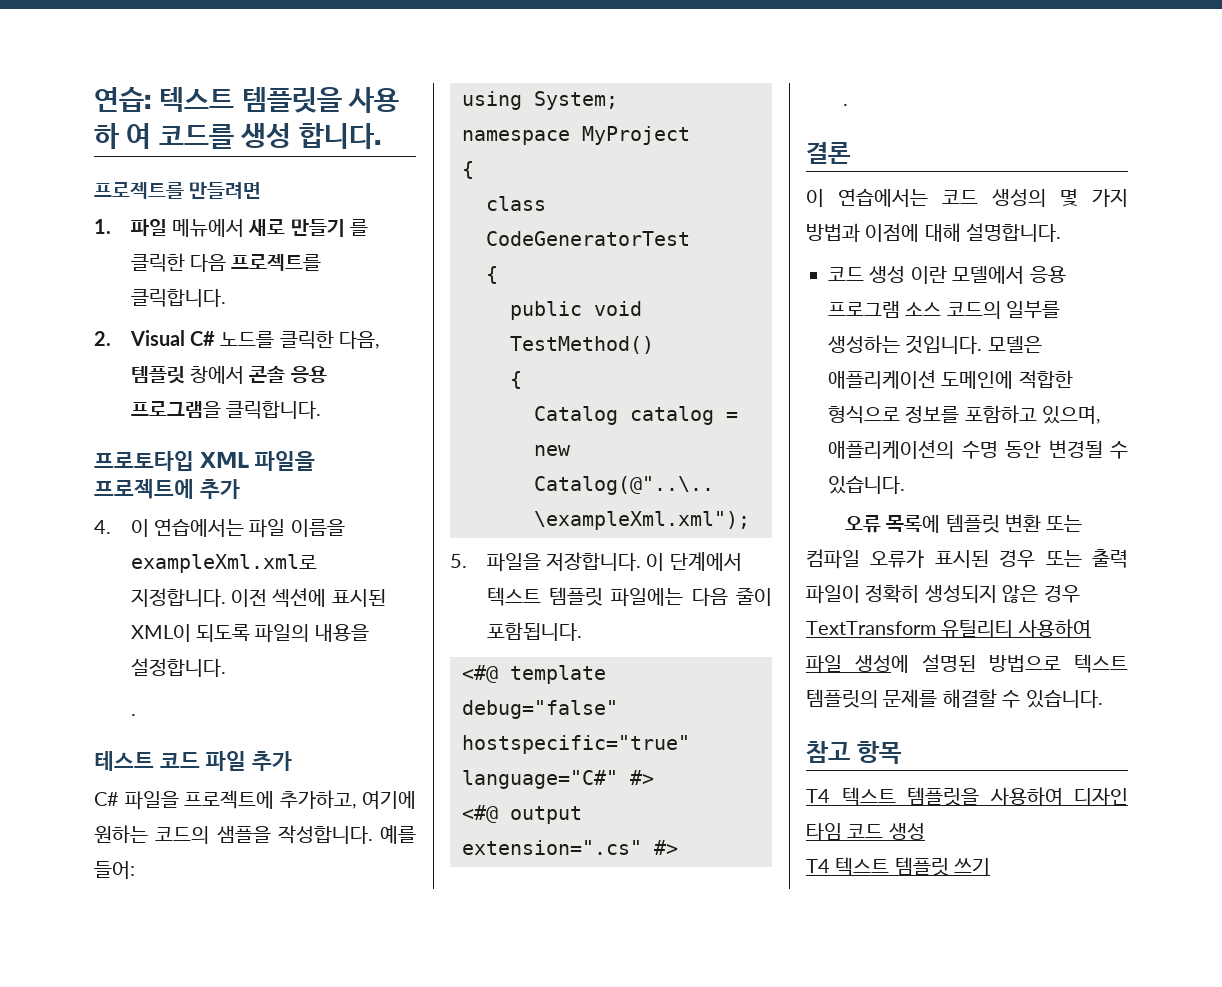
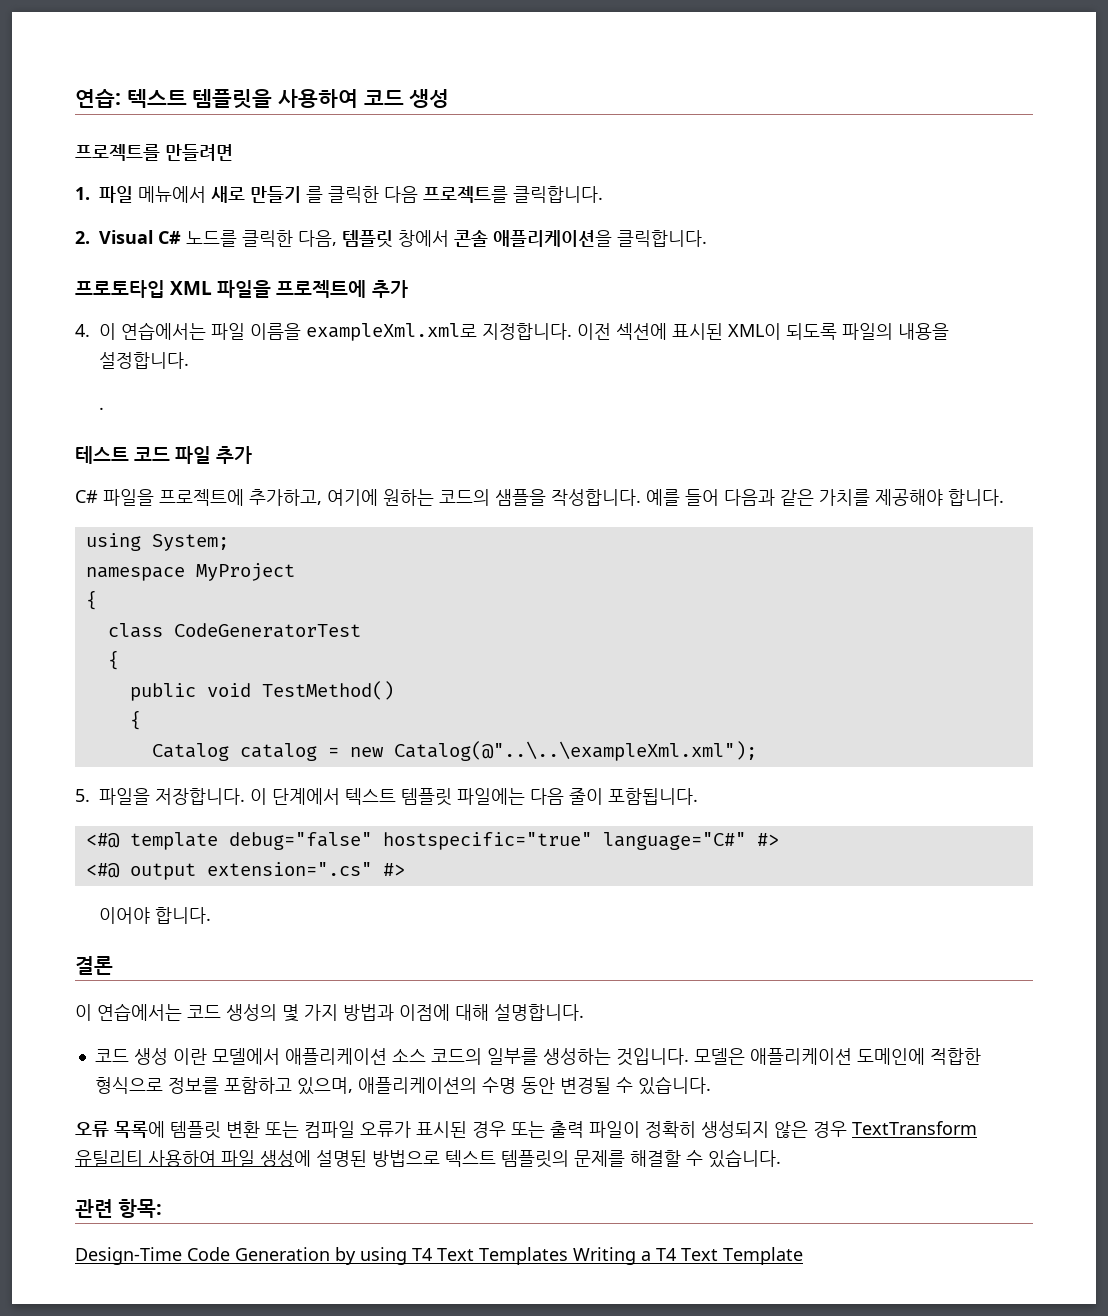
- 연습: 텍스트 템플릿을 사용 하 여 코드를 생성 합니다.
+ 연습: 텍스트 템플릿을 사용하여 코드 생성
- 2. Visual C# 노드를 클릭한 다음, 템플릿 창에서 콘솔 응용 프로그램을 클릭합니다.
+ 2. Visual C# 노드를 클릭한 다음, 템플릿 창에서 콘솔 애플리케이션을 클릭합니다.
- 예를 들어:
+ 예를 들어 다음과 같은 가치를 제공해야 합니다.
  <#@ output extension=".cs" #>
- .
+ 이어야 합니다.
- 코드 생성 이란 모델에서 응용 프로그램 소스 코드의 일부를 생성하는 것입니다.
+ 코드 생성 이란 모델에서 애플리케이션 소스 코드의 일부를 생성하는 것입니다.
- 참고 항목
- T4 텍스트 템플릿을 사용하여 디자인 타임 코드 생성
- T4 텍스트 템플릿 쓰기
+ 관련 항목:
+ Design-Time Code Generation by using T4 Text Templates Writing a T4 Text Template

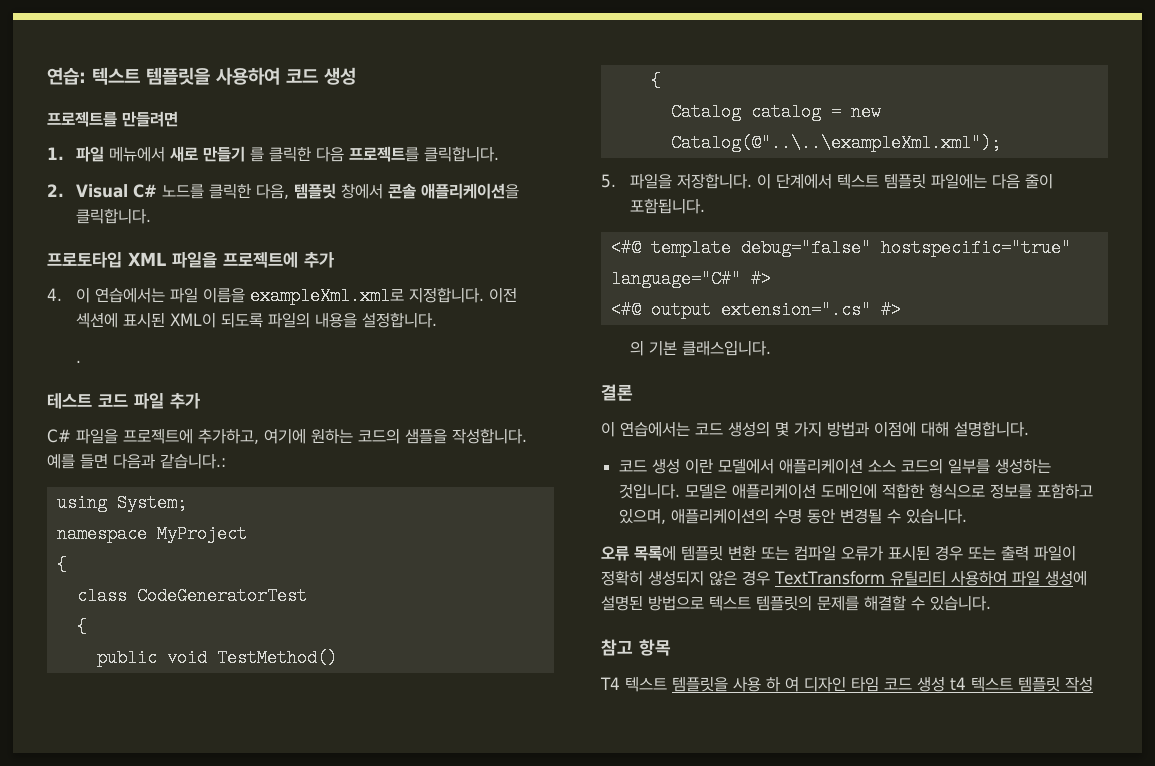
- 예를 들어 다음과 같은 가치를 제공해야 합니다.
+ 예를 들면 다음과 같습니다.:
- 이어야 합니다.
+ 의 기본 클래스입니다.
- 관련 항목:
- Design-Time Code Generation by using T4 Text Templates Writing a T4 Text Template
+ 참고 항목
+ T4 텍스트 템플릿을 사용 하 여 디자인 타임 코드 생성 t4 텍스트 템플릿 작성

